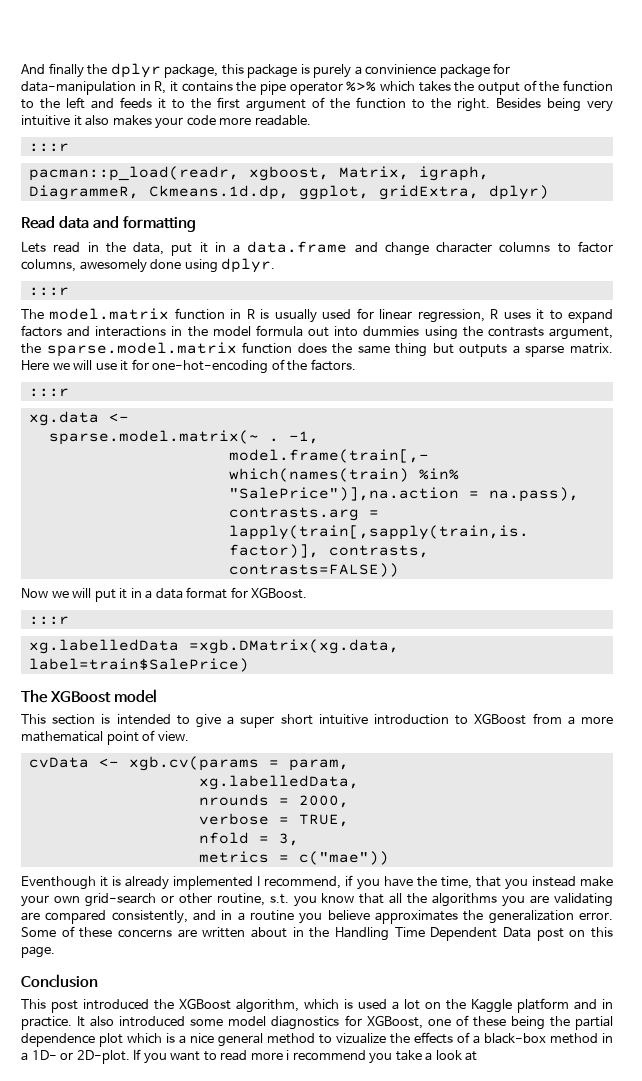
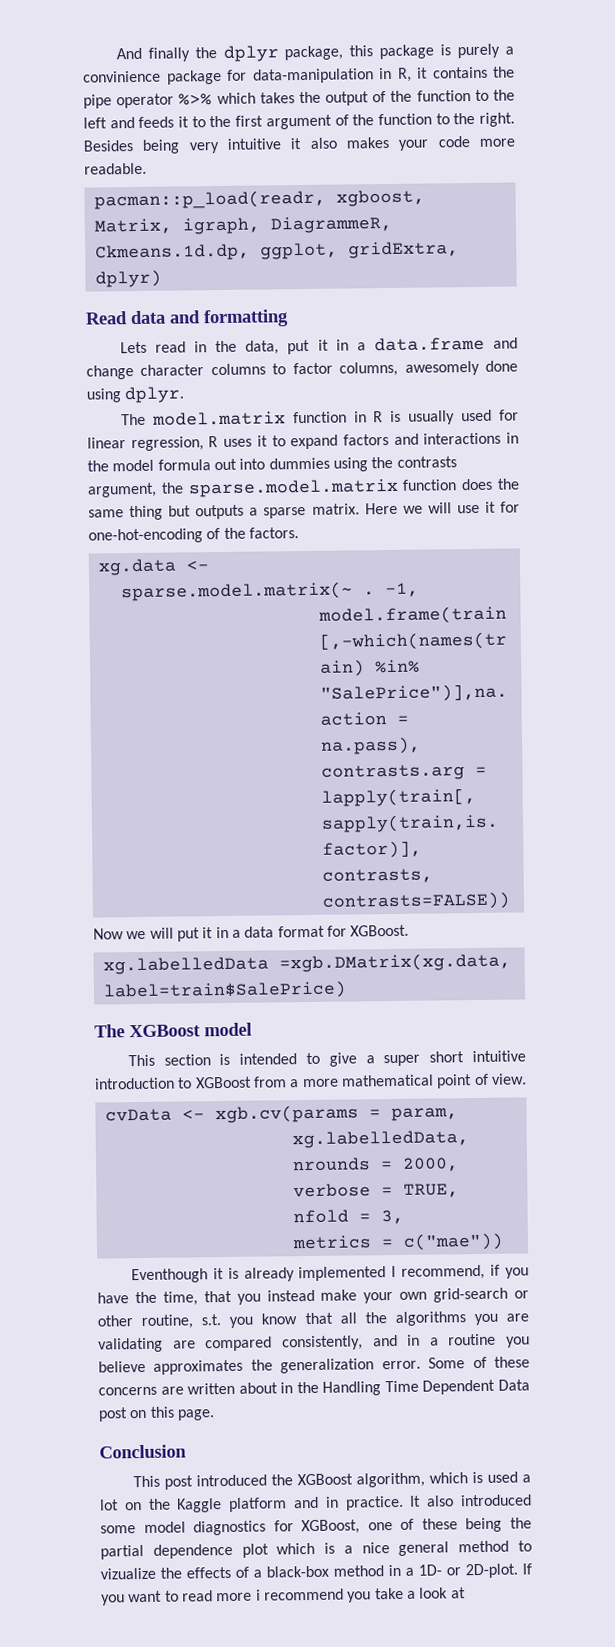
  Besides being very intuitive it also makes your code more readable.
- :::r
  Lets read in the data, put it in a data.frame and change character columns to factor columns, awesomely done using dplyr.
- :::r
  Here we will use it for one-hot-encoding of the factors.
- :::r
  Now we will put it in a data format for XGBoost.
- :::r

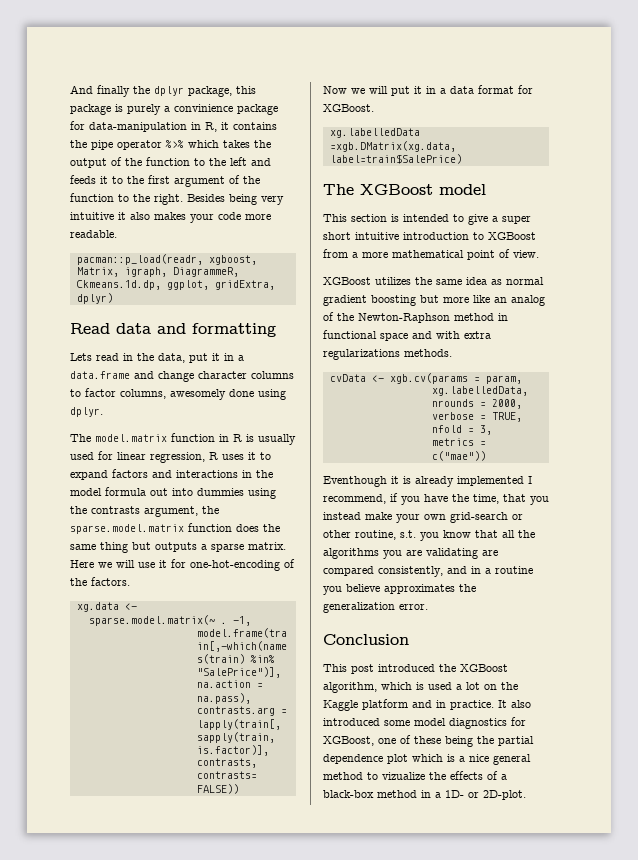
+ XGBoost utilizes the same idea as normal gradient boosting but more like an analog of the Newton-Raphson method in functional space and with extra regularizations methods.
- Some of these concerns are written about in the Handling Time Dependent Data post on this page.
- If you want to read more i recommend you take a look at

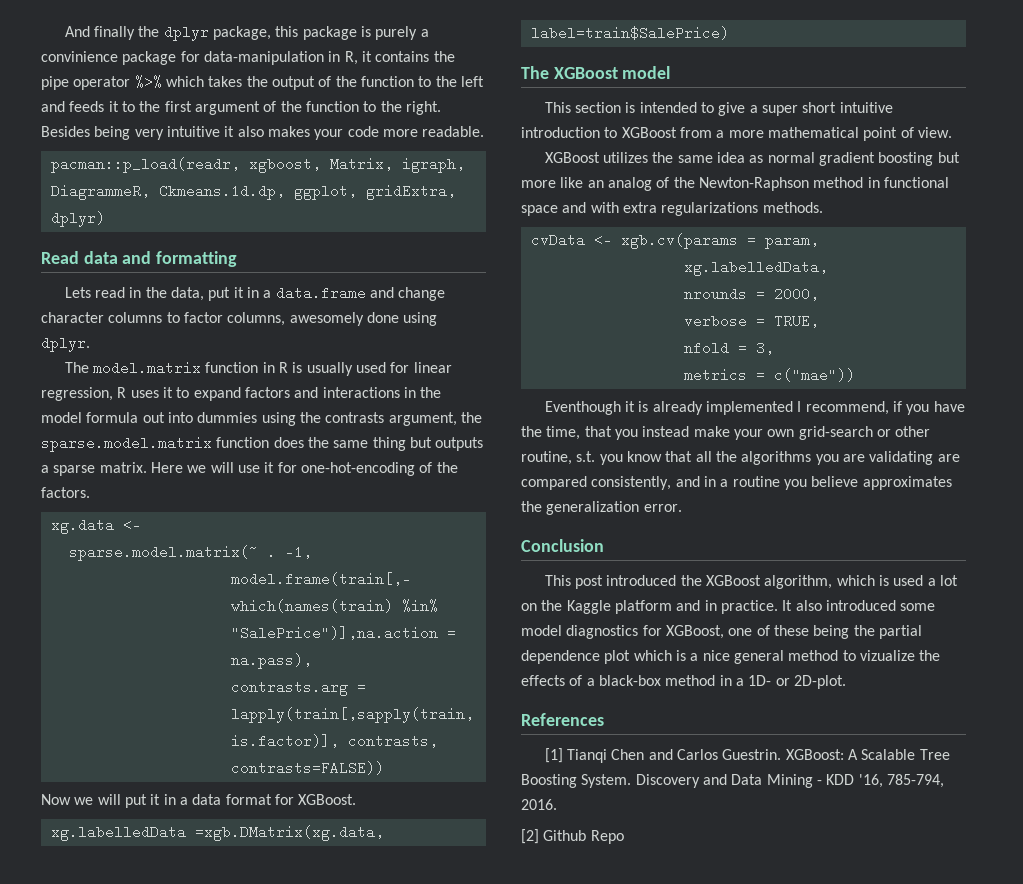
+ References
+ [1] Tianqi Chen and Carlos Guestrin. XGBoost: A Scalable Tree Boosting System. Discovery and Data Mining - KDD '16, 785-794, 2016.
+ [2] Github Repo

